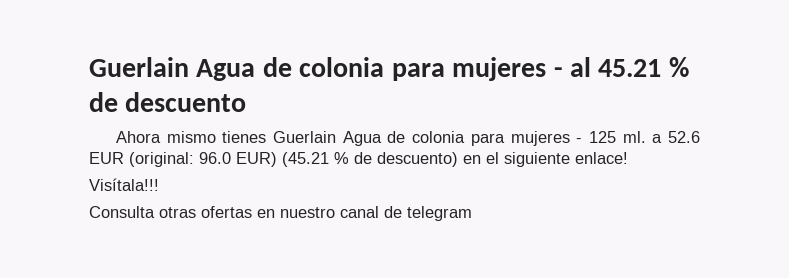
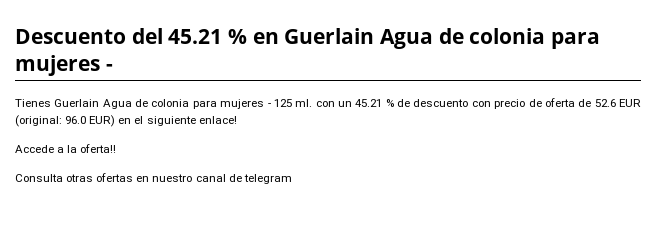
- Guerlain Agua de colonia para mujeres - al 45.21 % de descuento
- Ahora mismo tienes Guerlain Agua de colonia para mujeres - 125 ml. a 52.6 EUR (original: 96.0 EUR) (45.21 % de descuento) en el siguiente enlace!
+ Descuento del 45.21 % en Guerlain Agua de colonia para mujeres -
+ Tienes Guerlain Agua de colonia para mujeres - 125 ml. con un 45.21 % de descuento con precio de oferta de 52.6 EUR (original: 96.0 EUR) en el siguiente enlace!
- Visítala!!!
+ Accede a la oferta!!

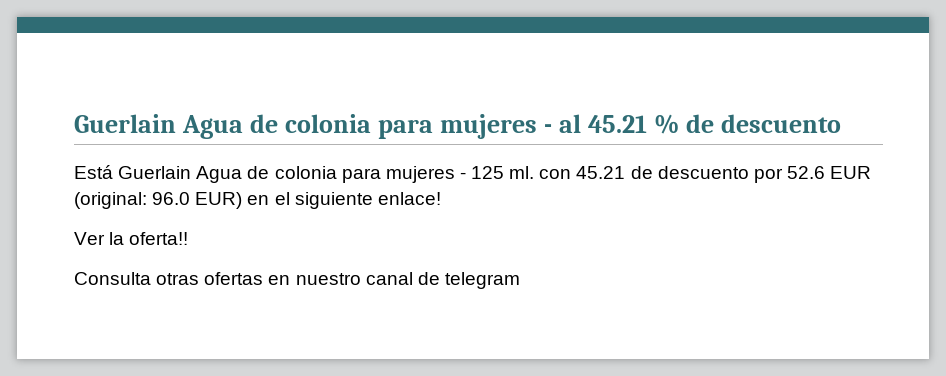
- Descuento del 45.21 % en Guerlain Agua de colonia para mujeres -
- Tienes Guerlain Agua de colonia para mujeres - 125 ml. con un 45.21 % de descuento con precio de oferta de 52.6 EUR (original: 96.0 EUR) en el siguiente enlace!
+ Guerlain Agua de colonia para mujeres - al 45.21 % de descuento
+ Está Guerlain Agua de colonia para mujeres - 125 ml. con 45.21 de descuento por 52.6 EUR (original: 96.0 EUR) en el siguiente enlace!
- Accede a la oferta!!
+ Ver la oferta!!

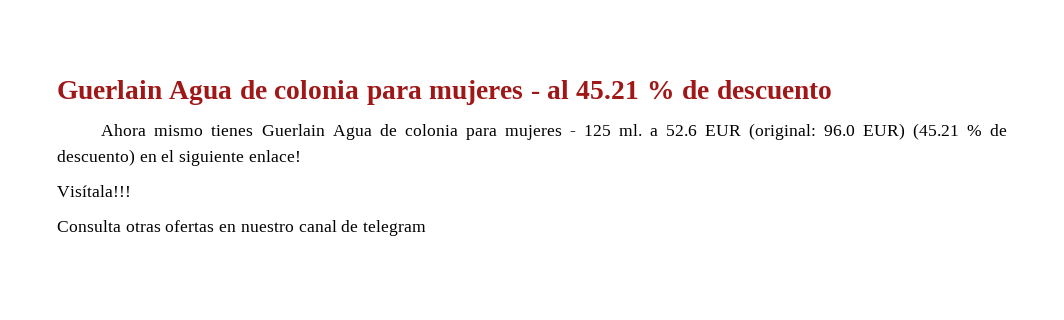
- Está Guerlain Agua de colonia para mujeres - 125 ml. con 45.21 de descuento por 52.6 EUR (original: 96.0 EUR) en el siguiente enlace!
+ Ahora mismo tienes Guerlain Agua de colonia para mujeres - 125 ml. a 52.6 EUR (original: 96.0 EUR) (45.21 % de descuento) en el siguiente enlace!
- Ver la oferta!!
+ Visítala!!!

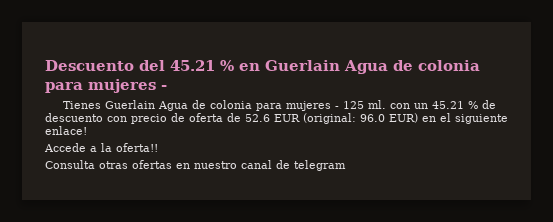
- Guerlain Agua de colonia para mujeres - al 45.21 % de descuento
- Ahora mismo tienes Guerlain Agua de colonia para mujeres - 125 ml. a 52.6 EUR (original: 96.0 EUR) (45.21 % de descuento) en el siguiente enlace!
+ Descuento del 45.21 % en Guerlain Agua de colonia para mujeres -
+ Tienes Guerlain Agua de colonia para mujeres - 125 ml. con un 45.21 % de descuento con precio de oferta de 52.6 EUR (original: 96.0 EUR) en el siguiente enlace!
- Visítala!!!
+ Accede a la oferta!!

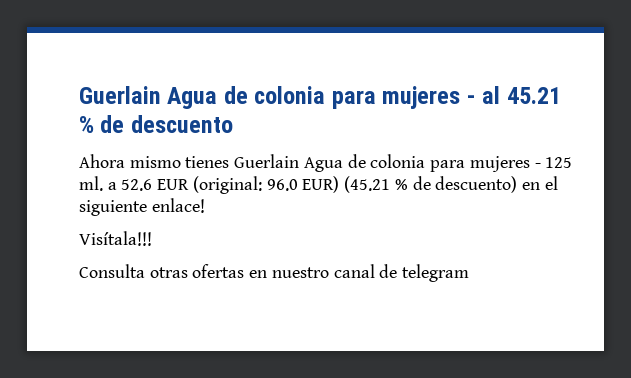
- Descuento del 45.21 % en Guerlain Agua de colonia para mujeres -
- Tienes Guerlain Agua de colonia para mujeres - 125 ml. con un 45.21 % de descuento con precio de oferta de 52.6 EUR (original: 96.0 EUR) en el siguiente enlace!
+ Guerlain Agua de colonia para mujeres - al 45.21 % de descuento
+ Ahora mismo tienes Guerlain Agua de colonia para mujeres - 125 ml. a 52.6 EUR (original: 96.0 EUR) (45.21 % de descuento) en el siguiente enlace!
- Accede a la oferta!!
+ Visítala!!!

